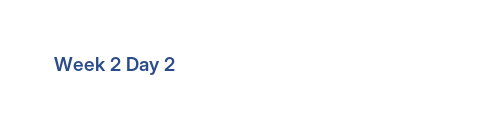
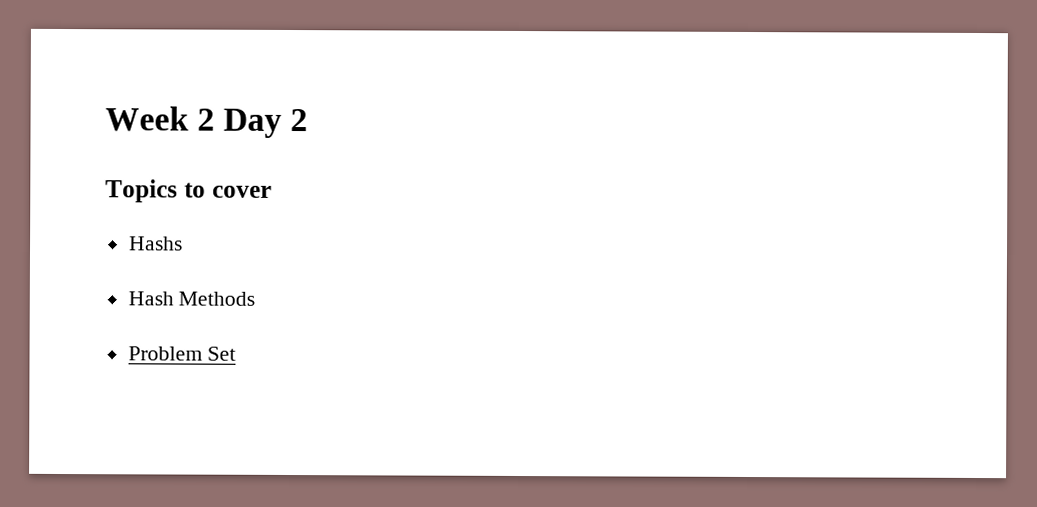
+ Topics to cover
+ Hashs
+ Hash Methods
+ Problem Set

